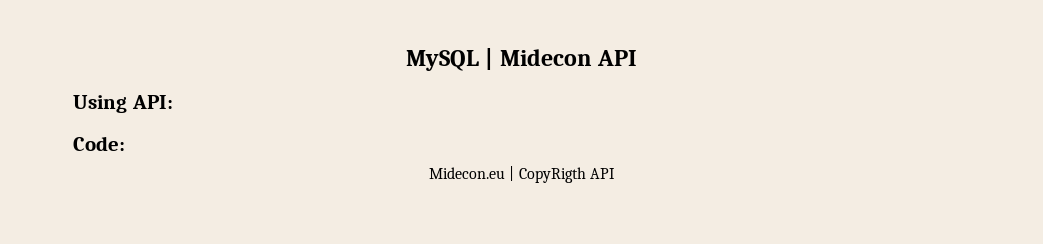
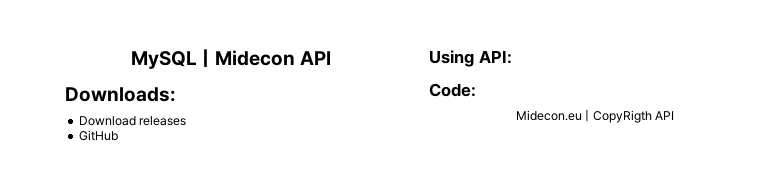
+ Downloads:
+ Download releases
+ GitHub

